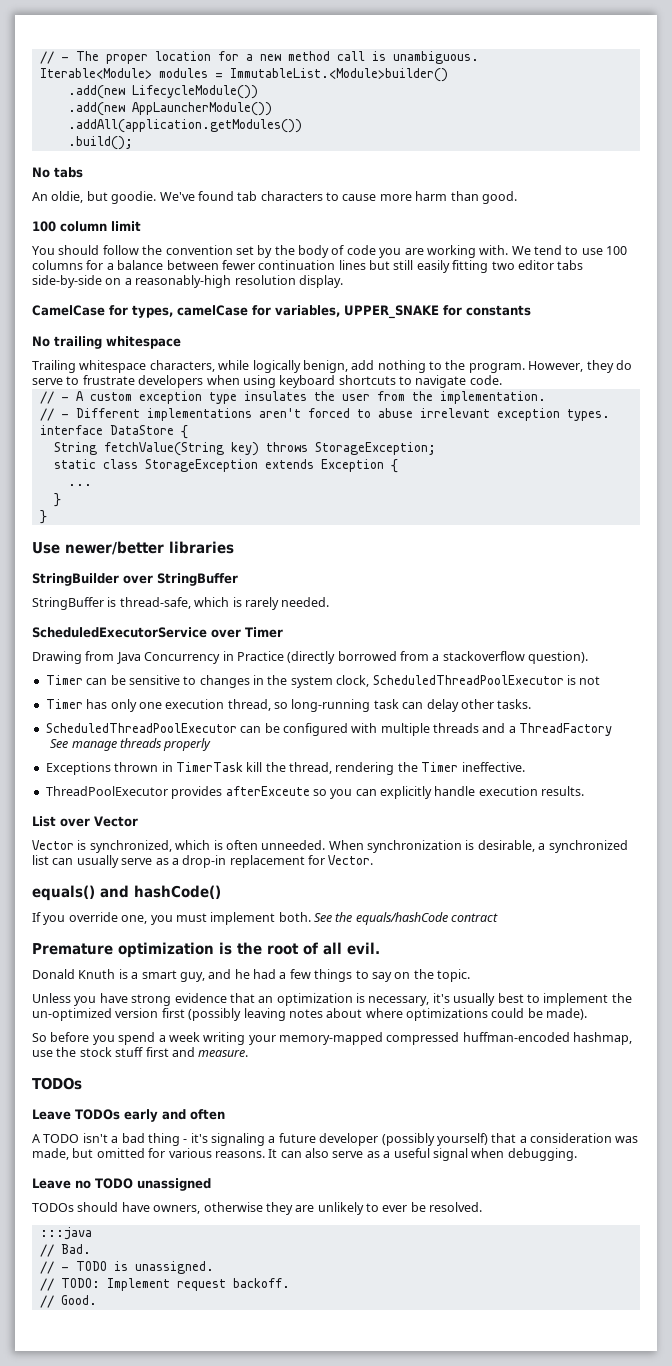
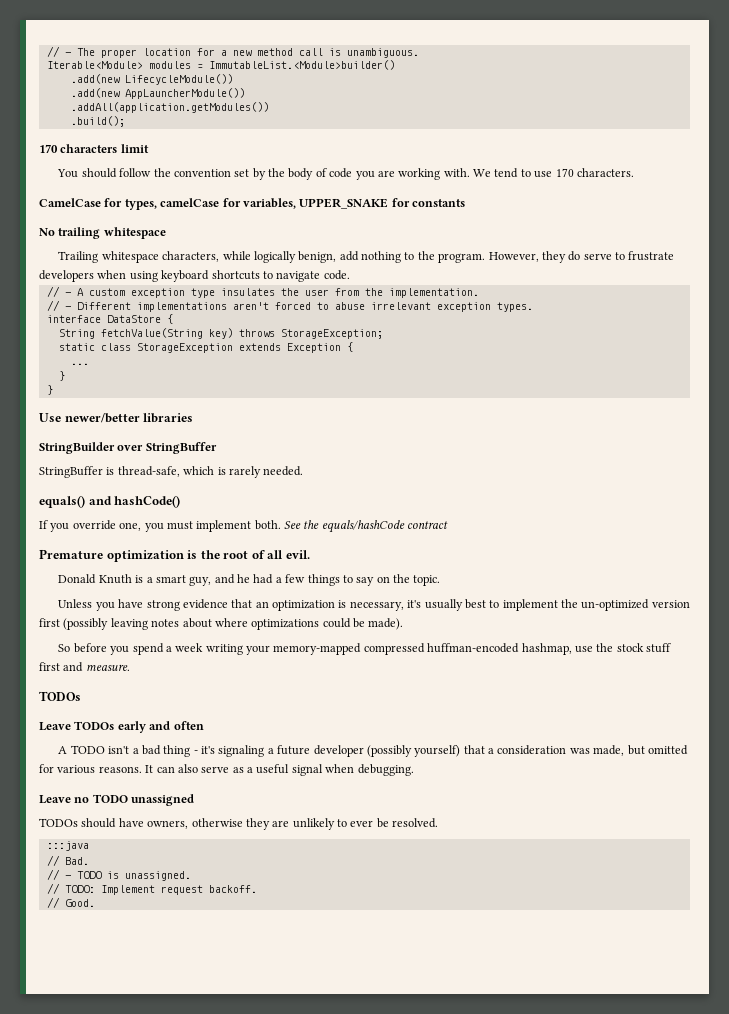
- No tabs
- An oldie, but goodie. We've found tab characters to cause more harm than good.
- 100 column limit
+ 170 characters limit
- We tend to use 100 columns for a balance between fewer continuation lines but still easily fitting two editor tabs side-by-side on a reasonably-high resolution display.
+ We tend to use 170 characters.
- ScheduledExecutorService over Timer
- Drawing from Java Concurrency in Practice (directly borrowed from a stackoverflow question).
- Timer can be sensitive to changes in the system clock, ScheduledThreadPoolExecutor is not
- Timer has only one execution thread, so long-running task can delay other tasks.
- ScheduledThreadPoolExecutor can be configured with multiple threads and a ThreadFactory
- See manage threads properly
- Exceptions thrown in TimerTask kill the thread, rendering the Timer ineffective.
- ThreadPoolExecutor provides afterExceute so you can explicitly handle execution results.
- List over Vector
- Vector is synchronized, which is often unneeded. When synchronization is desirable, a synchronized list can usually serve as a drop-in replacement for Vector.

